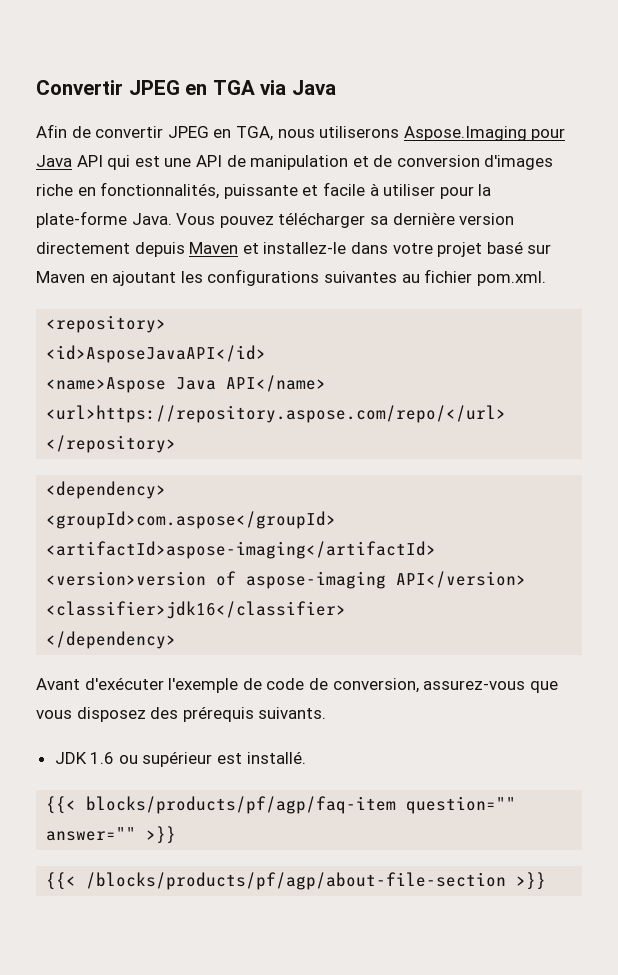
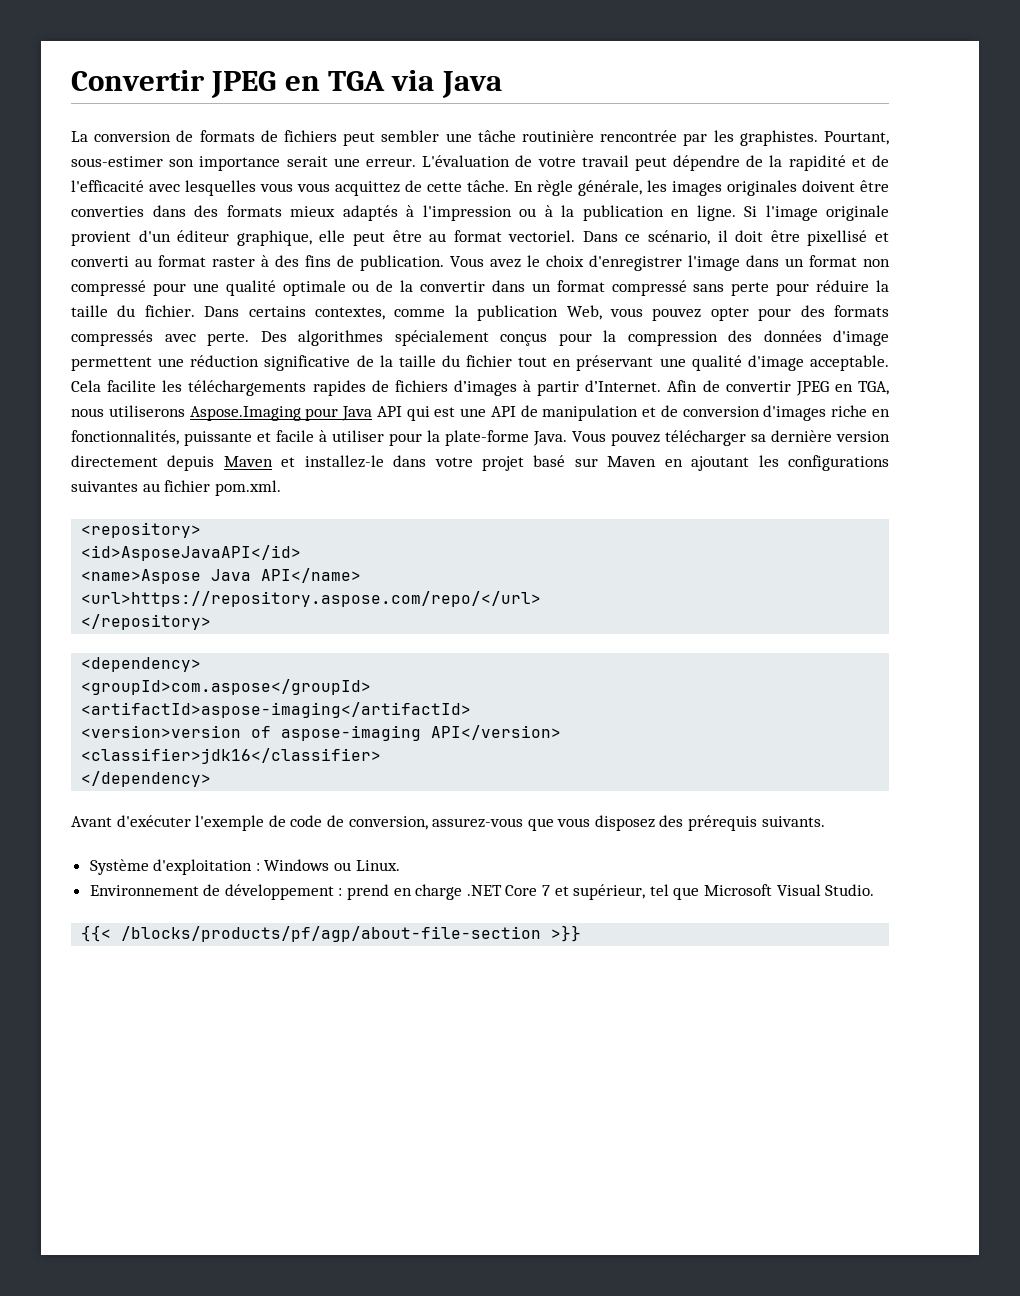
+ La conversion de formats de fichiers peut sembler une tâche routinière rencontrée par les graphistes. Pourtant, sous-estimer son importance serait une erreur. L'évaluation de votre travail peut dépendre de la rapidité et de l'efficacité avec lesquelles vous vous acquittez de cette tâche. En règle générale, les images originales doivent être converties dans des formats mieux adaptés à l'impression ou à la publication en ligne. Si l'image originale provient d'un éditeur graphique, elle peut être au format vectoriel. Dans ce scénario, il doit être pixellisé et converti au format raster à des fins de publication. Vous avez le choix d'enregistrer l'image dans un format non compressé pour une qualité optimale ou de la convertir dans un format compressé sans perte pour réduire la taille du fichier. Dans certains contextes, comme la publication Web, vous pouvez opter pour des formats compressés avec perte. Des algorithmes spécialement conçus pour la compression des données d'image permettent une réduction significative de la taille du fichier tout en préservant une qualité d'image acceptable. Cela facilite les téléchargements rapides de fichiers d’images à partir d’Internet.
- JDK 1.6 ou supérieur est installé.
- {{< blocks/products/pf/agp/faq-item question="" answer="" >}}
+ Système d'exploitation : Windows ou Linux.
+ Environnement de développement : prend en charge .NET Core 7 et supérieur, tel que Microsoft Visual Studio.

